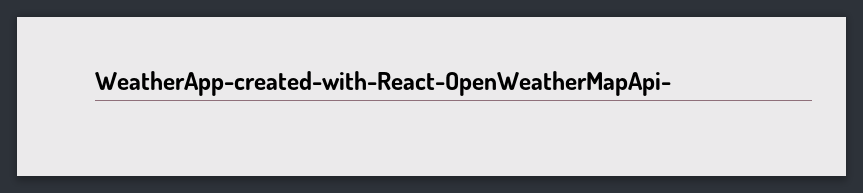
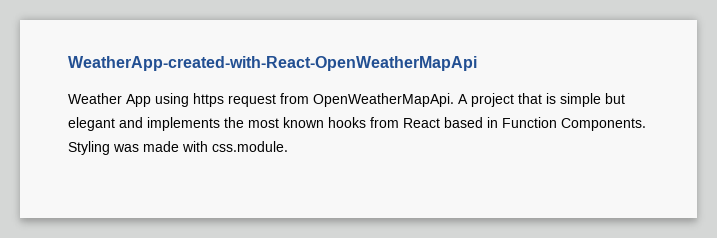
- WeatherApp-created-with-React-OpenWeatherMapApi-
+ WeatherApp-created-with-React-OpenWeatherMapApi
+ Weather App using https request from OpenWeatherMapApi. A project that is simple but elegant and implements the most known hooks from React based in Function Components. Styling was made with css.module.

